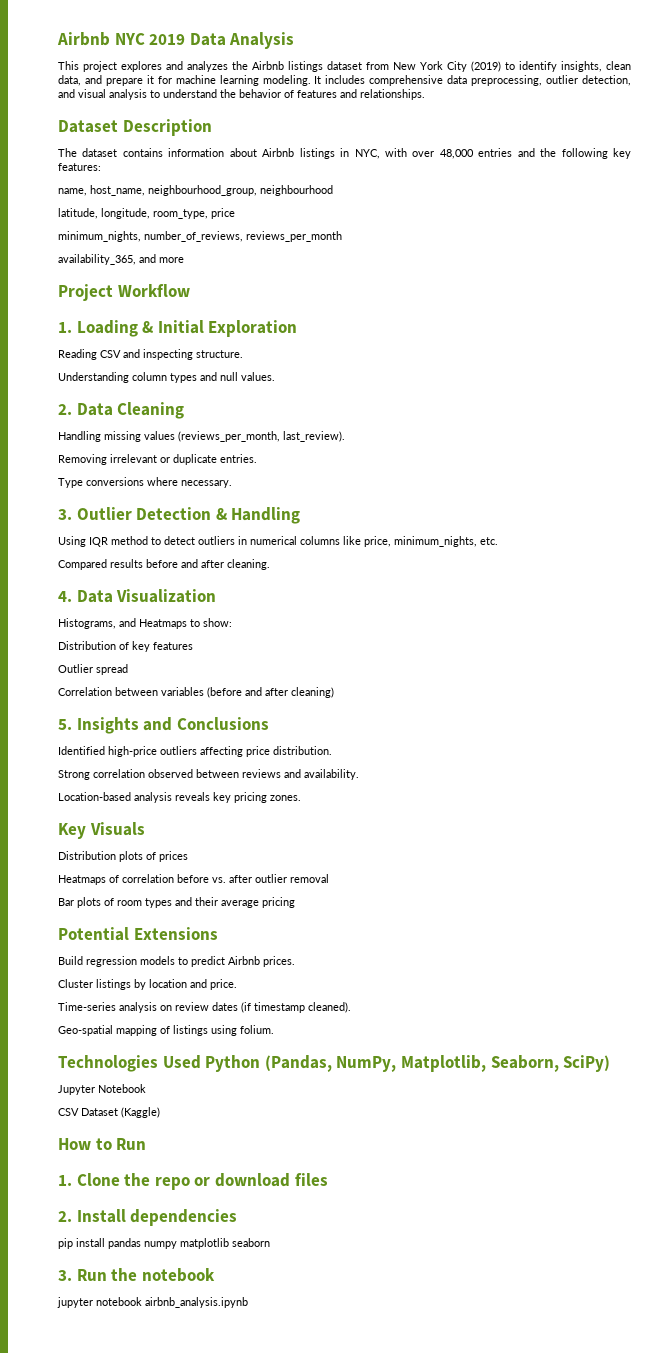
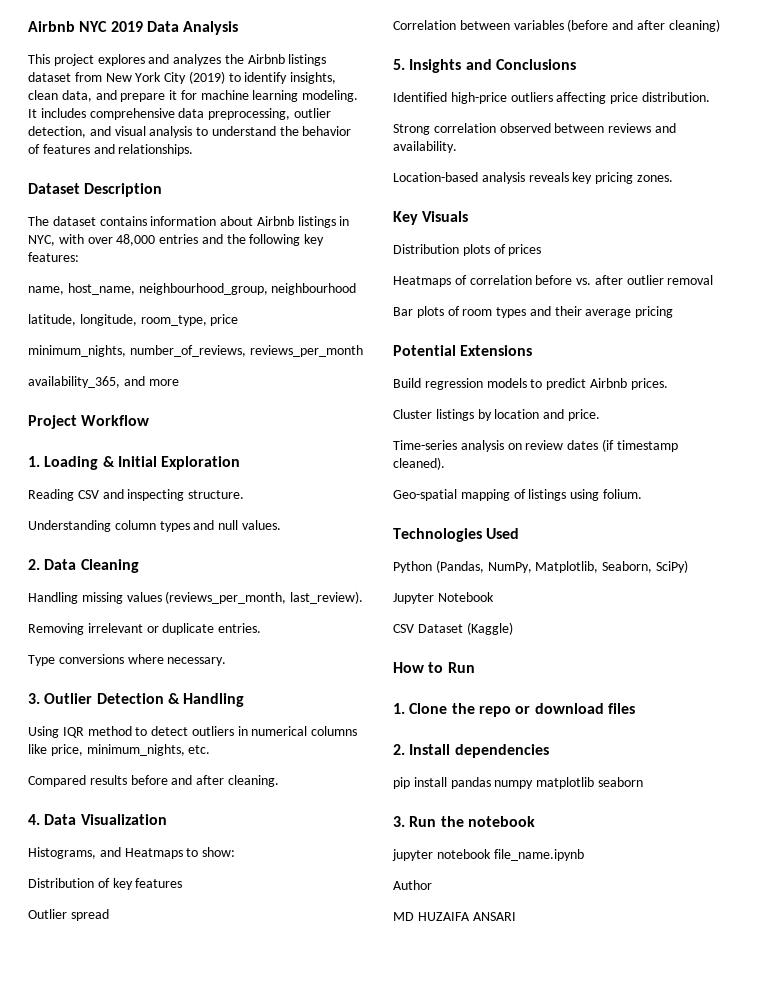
- Technologies Used Python (Pandas, NumPy, Matplotlib, Seaborn, SciPy)
+ Technologies Used
+ Python (Pandas, NumPy, Matplotlib, Seaborn, SciPy)
- jupyter notebook airbnb_analysis.ipynb
+ jupyter notebook file_name.ipynb
+ Author
+ MD HUZAIFA ANSARI

